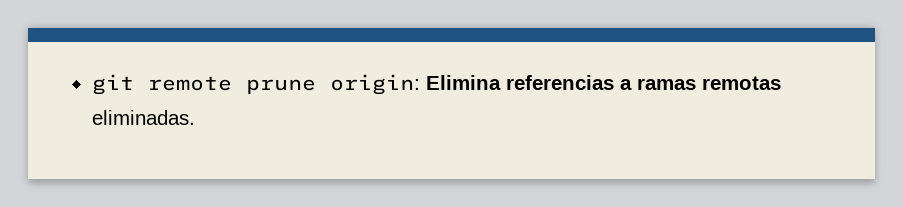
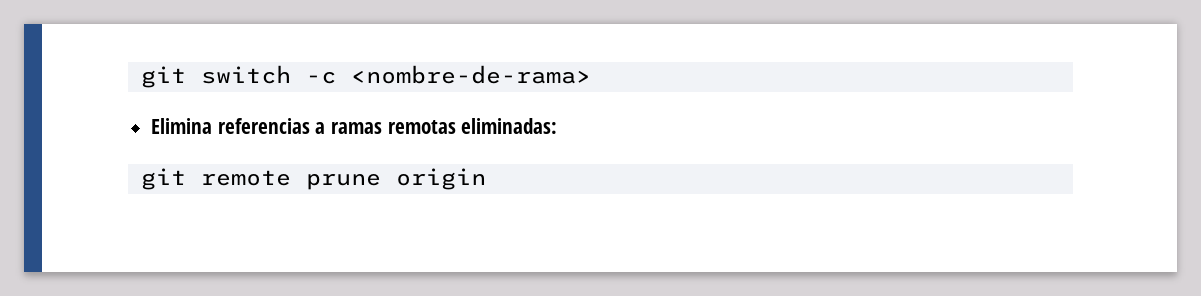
- git remote prune origin: Elimina referencias a ramas remotas eliminadas.
+ git switch -c <nombre-de-rama>
+ Elimina referencias a ramas remotas eliminadas:
+ git remote prune origin

